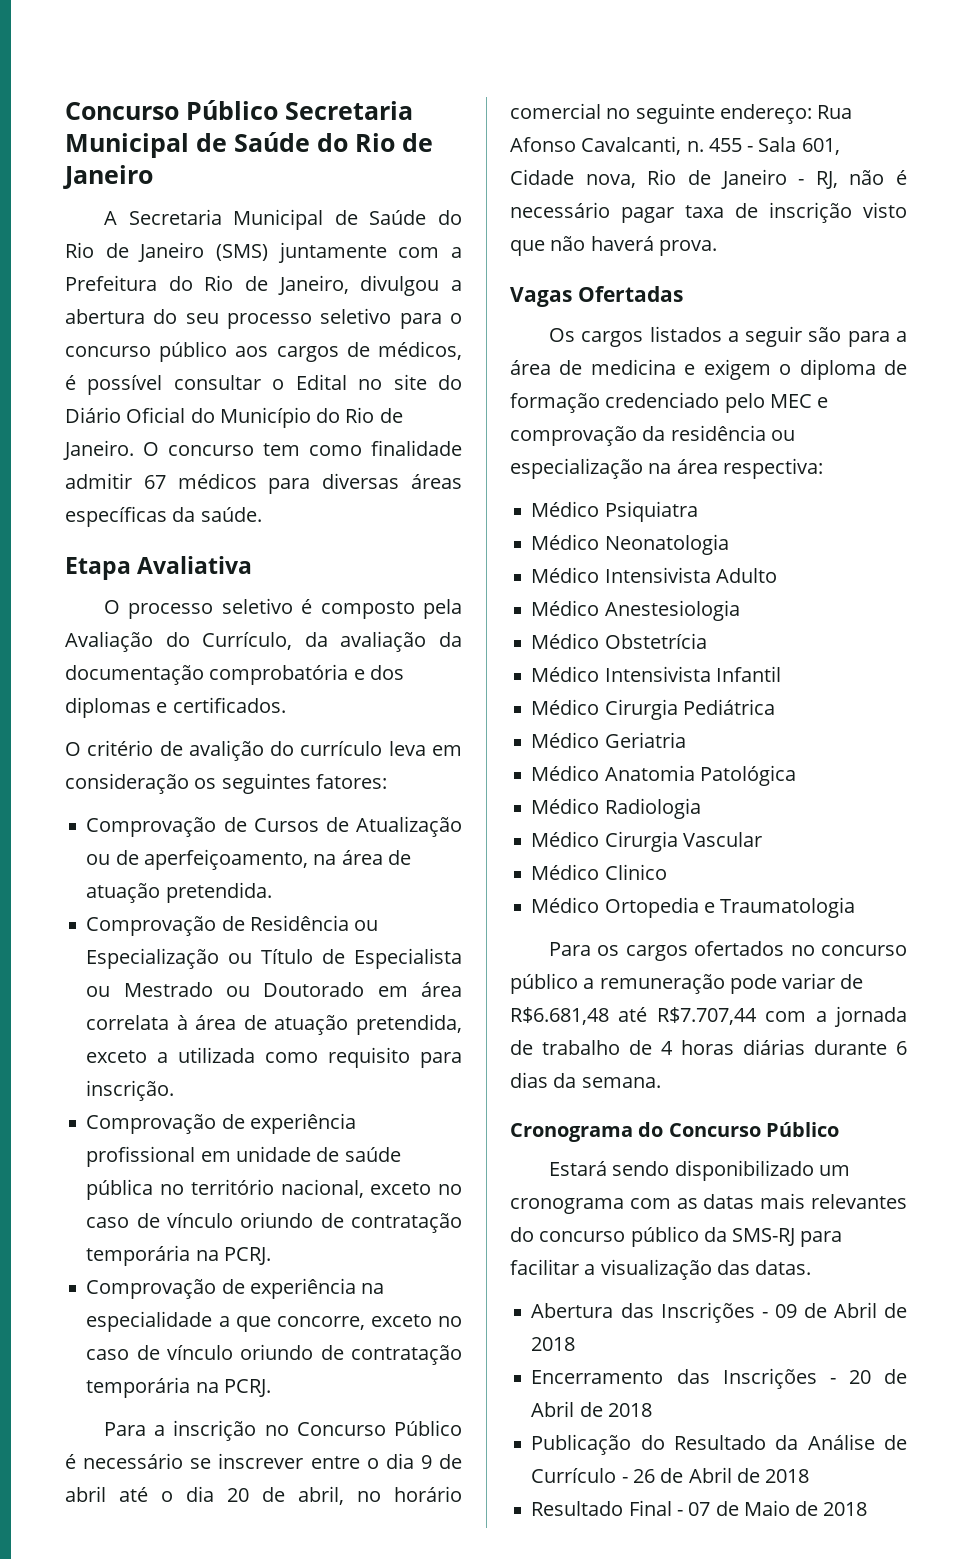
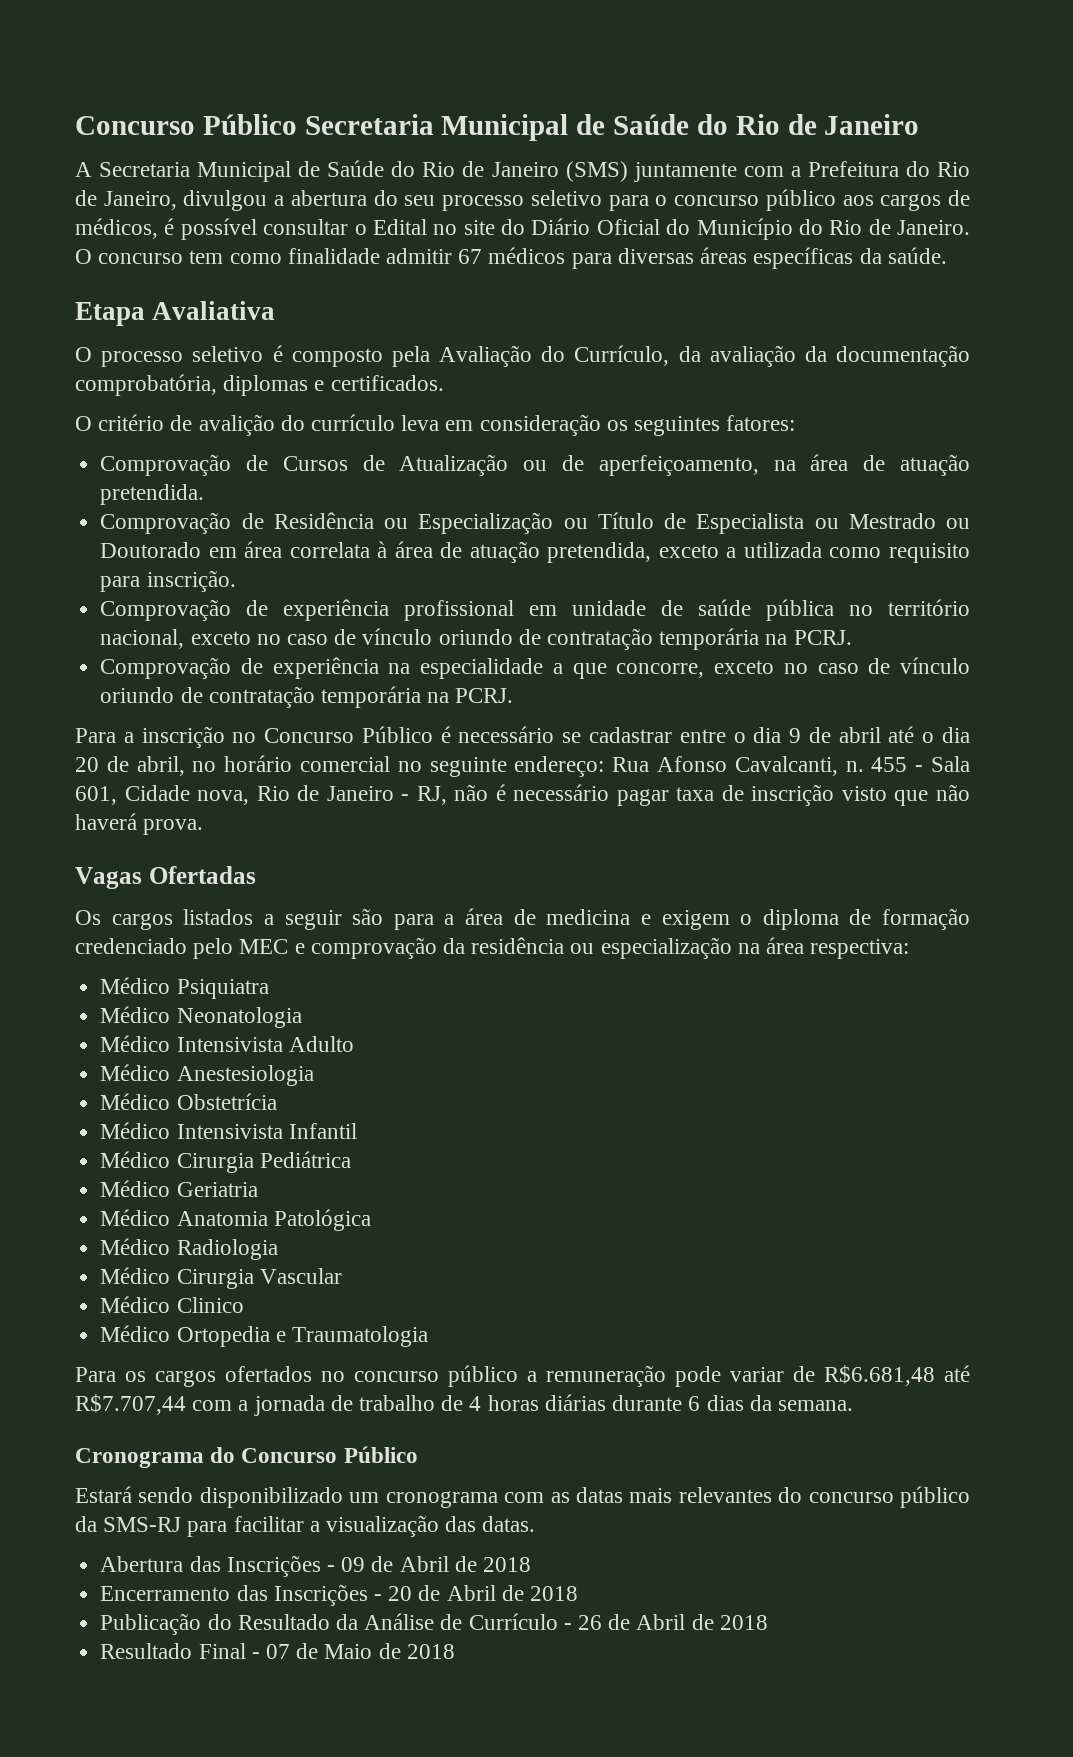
- O processo seletivo é composto pela Avaliação do Currículo, da avaliação da documentação comprobatória e dos diplomas e certificados.
+ O processo seletivo é composto pela Avaliação do Currículo, da avaliação da documentação comprobatória, diplomas e certificados.
- Para a inscrição no Concurso Público é necessário se inscrever entre o dia 9 de abril até o dia 20 de abril, no horário comercial no seguinte endereço: Rua Afonso Cavalcanti, n.
+ Para a inscrição no Concurso Público é necessário se cadastrar entre o dia 9 de abril até o dia 20 de abril, no horário comercial no seguinte endereço: Rua Afonso Cavalcanti, n.

